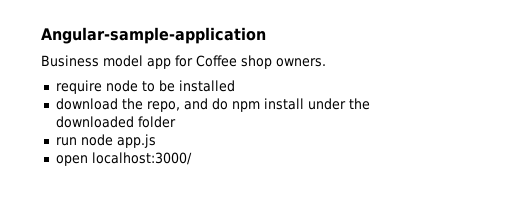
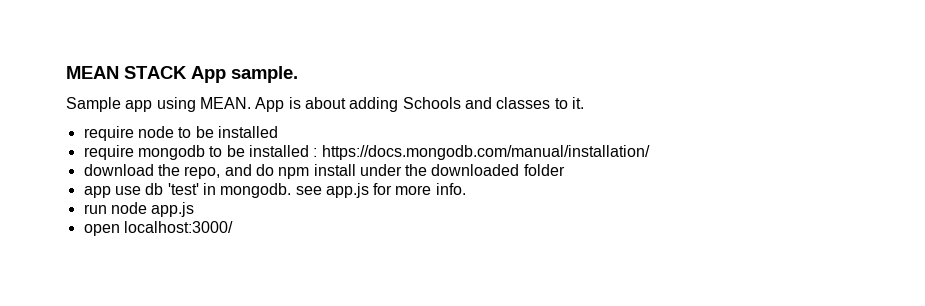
- Angular-sample-application
- Business model app for Coffee shop owners.
+ MEAN STACK App sample.
+ Sample app using MEAN. App is about adding Schools and classes to it.
+ require mongodb to be installed : https://docs.mongodb.com/manual/installation/
+ app use db 'test' in mongodb. see app.js for more info.

